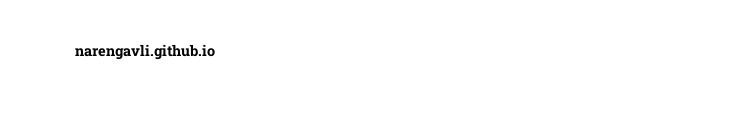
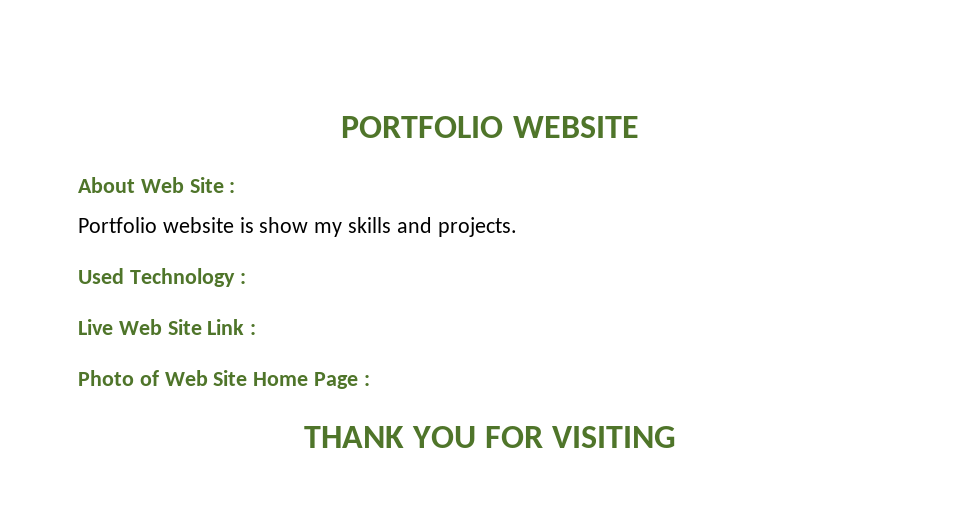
- narengavli.github.io
+ PORTFOLIO WEBSITE
+ About Web Site :
+ Portfolio website is show my skills and projects.
+ Used Technology :
+ Live Web Site Link :
+ Photo of Web Site Home Page :
+ THANK YOU FOR VISITING

